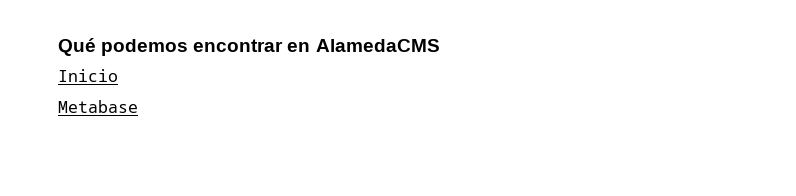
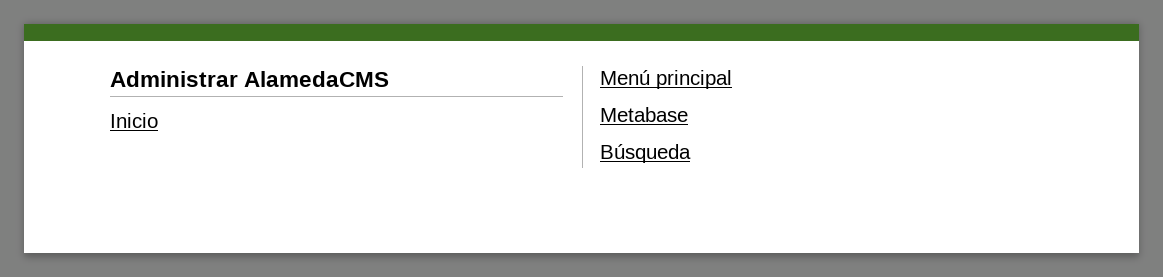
- Qué podemos encontrar en AlamedaCMS
+ Administrar AlamedaCMS
+ Menú principal
+ Búsqueda

